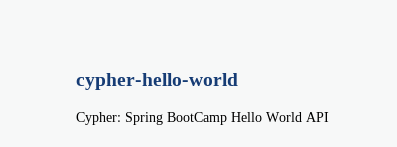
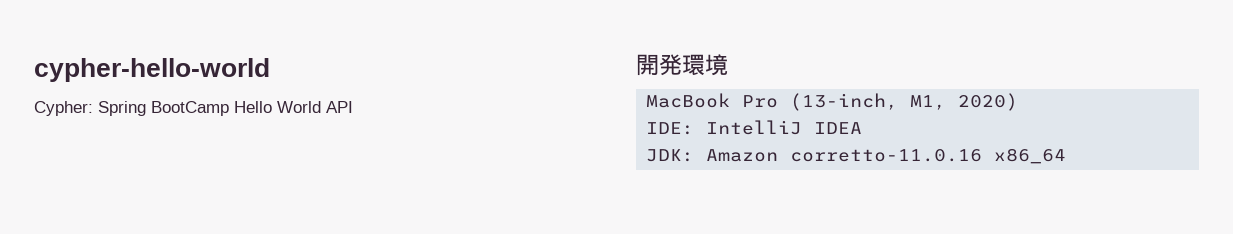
+ 開発環境
+ MacBook Pro (13-inch, M1, 2020)
+ IDE: IntelliJ IDEA
+ JDK: Amazon corretto-11.0.16 x86_64

